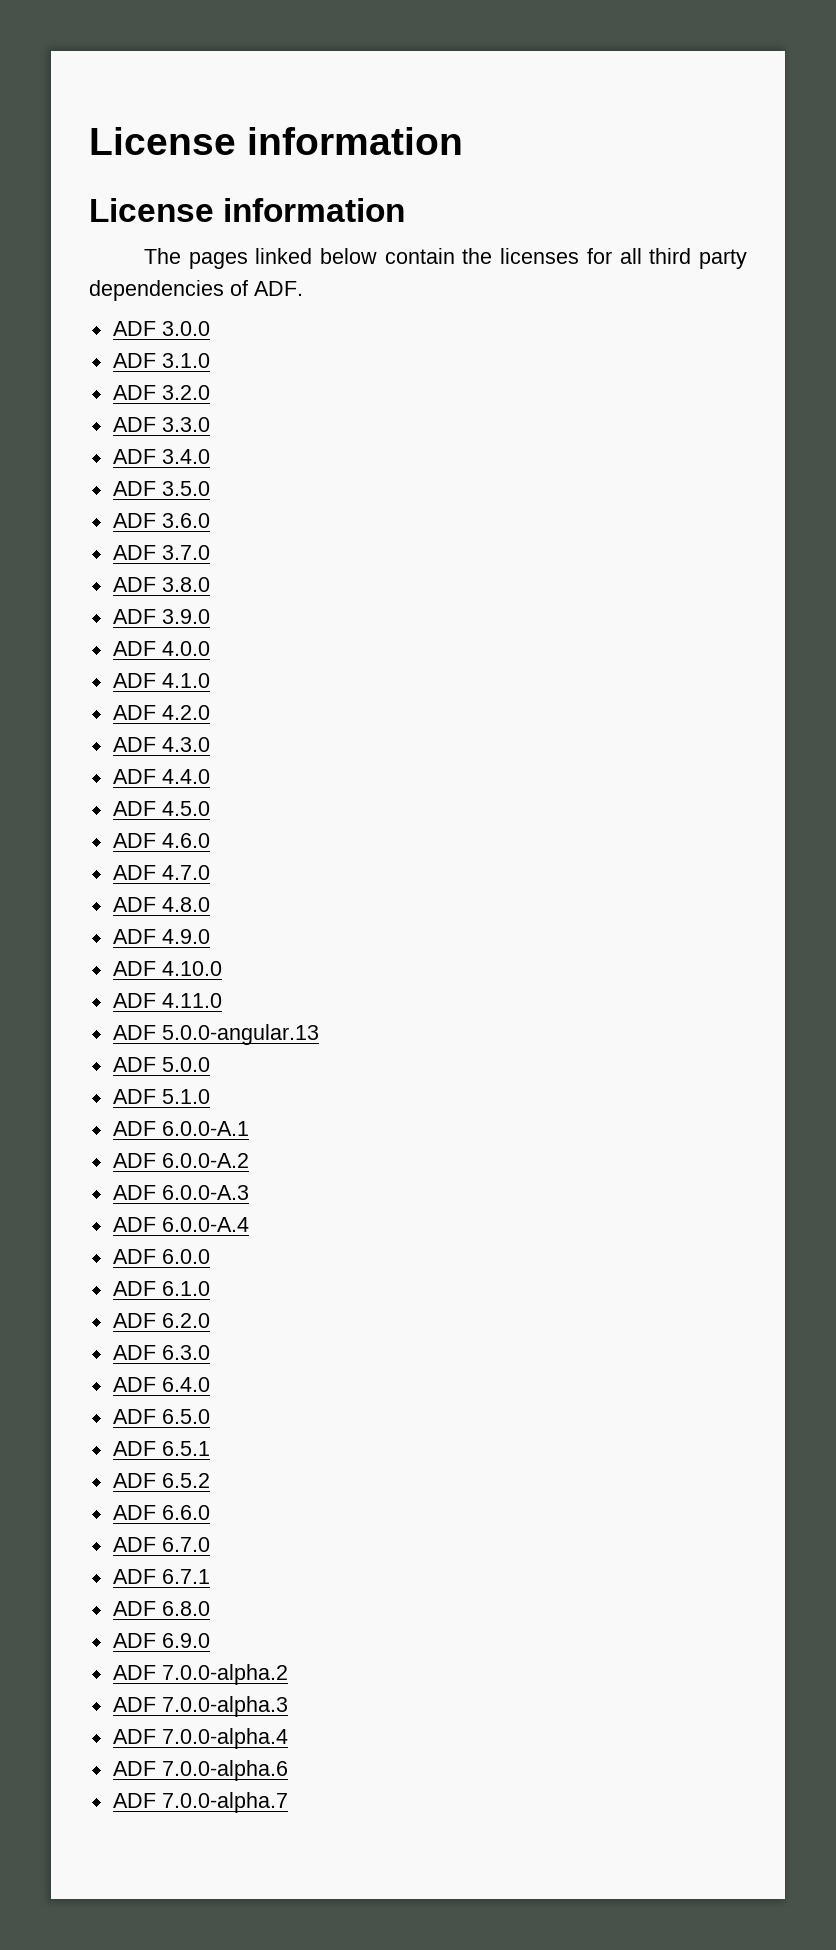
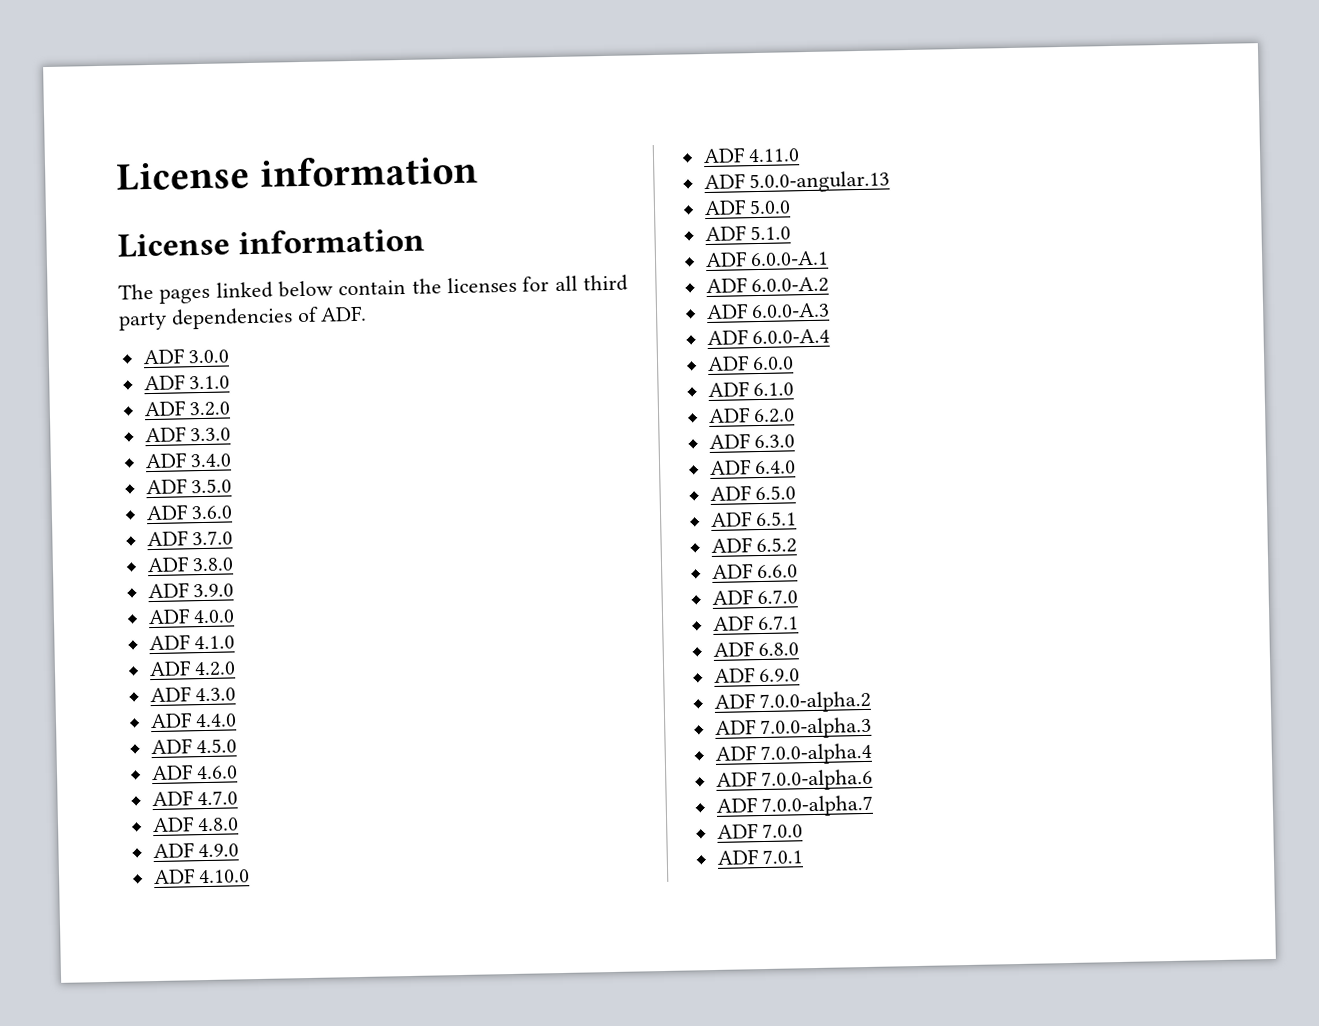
+ ADF 7.0.0
+ ADF 7.0.1

